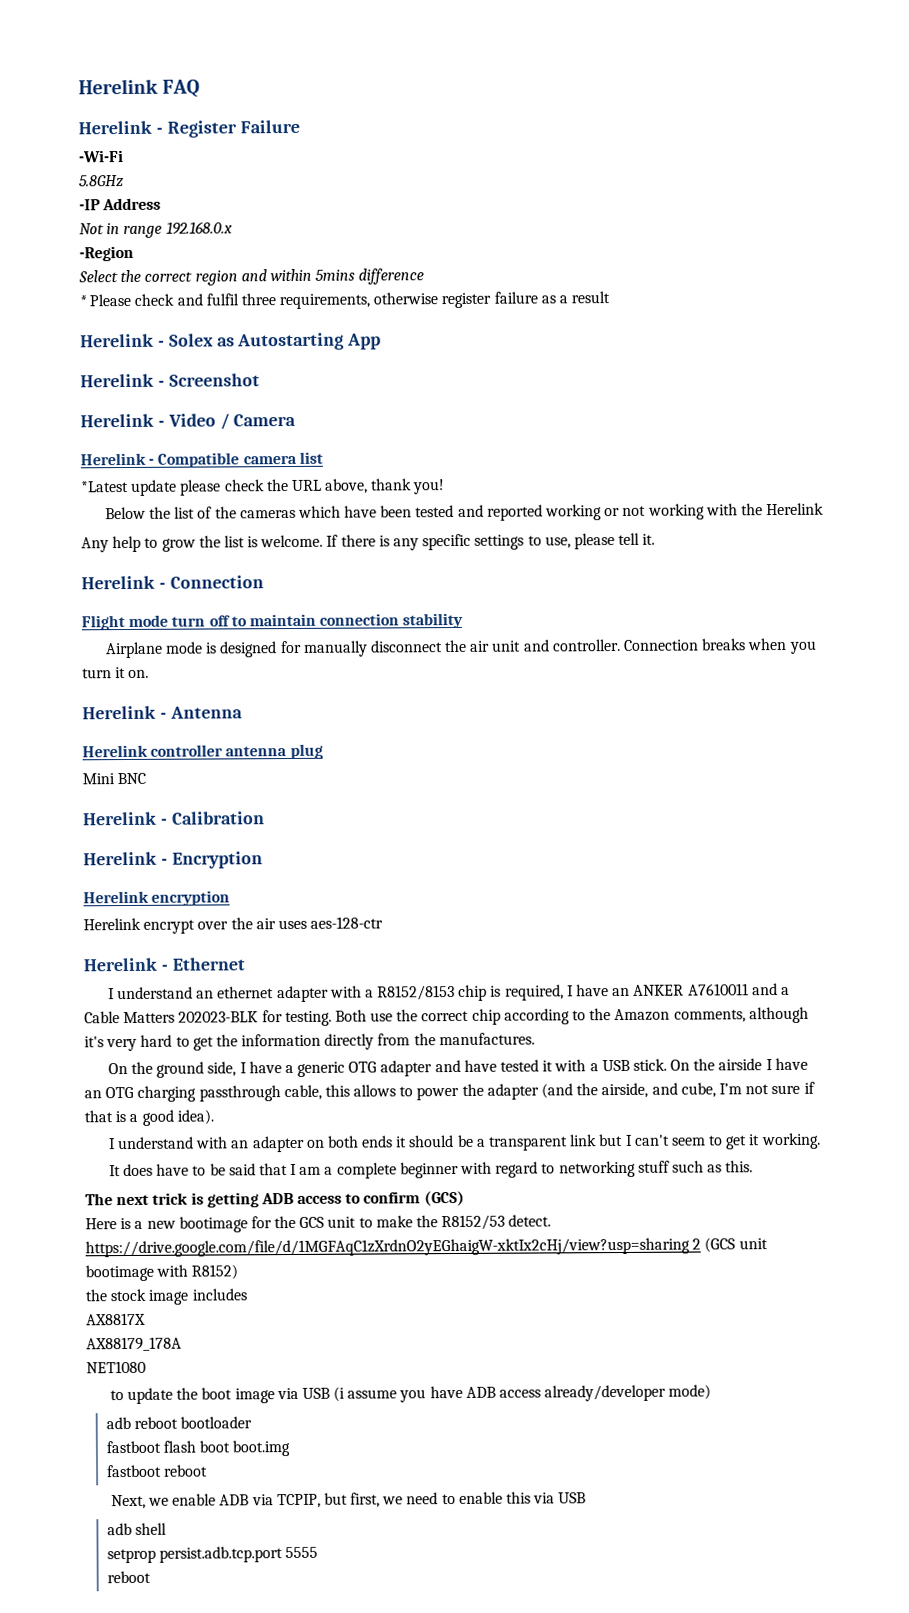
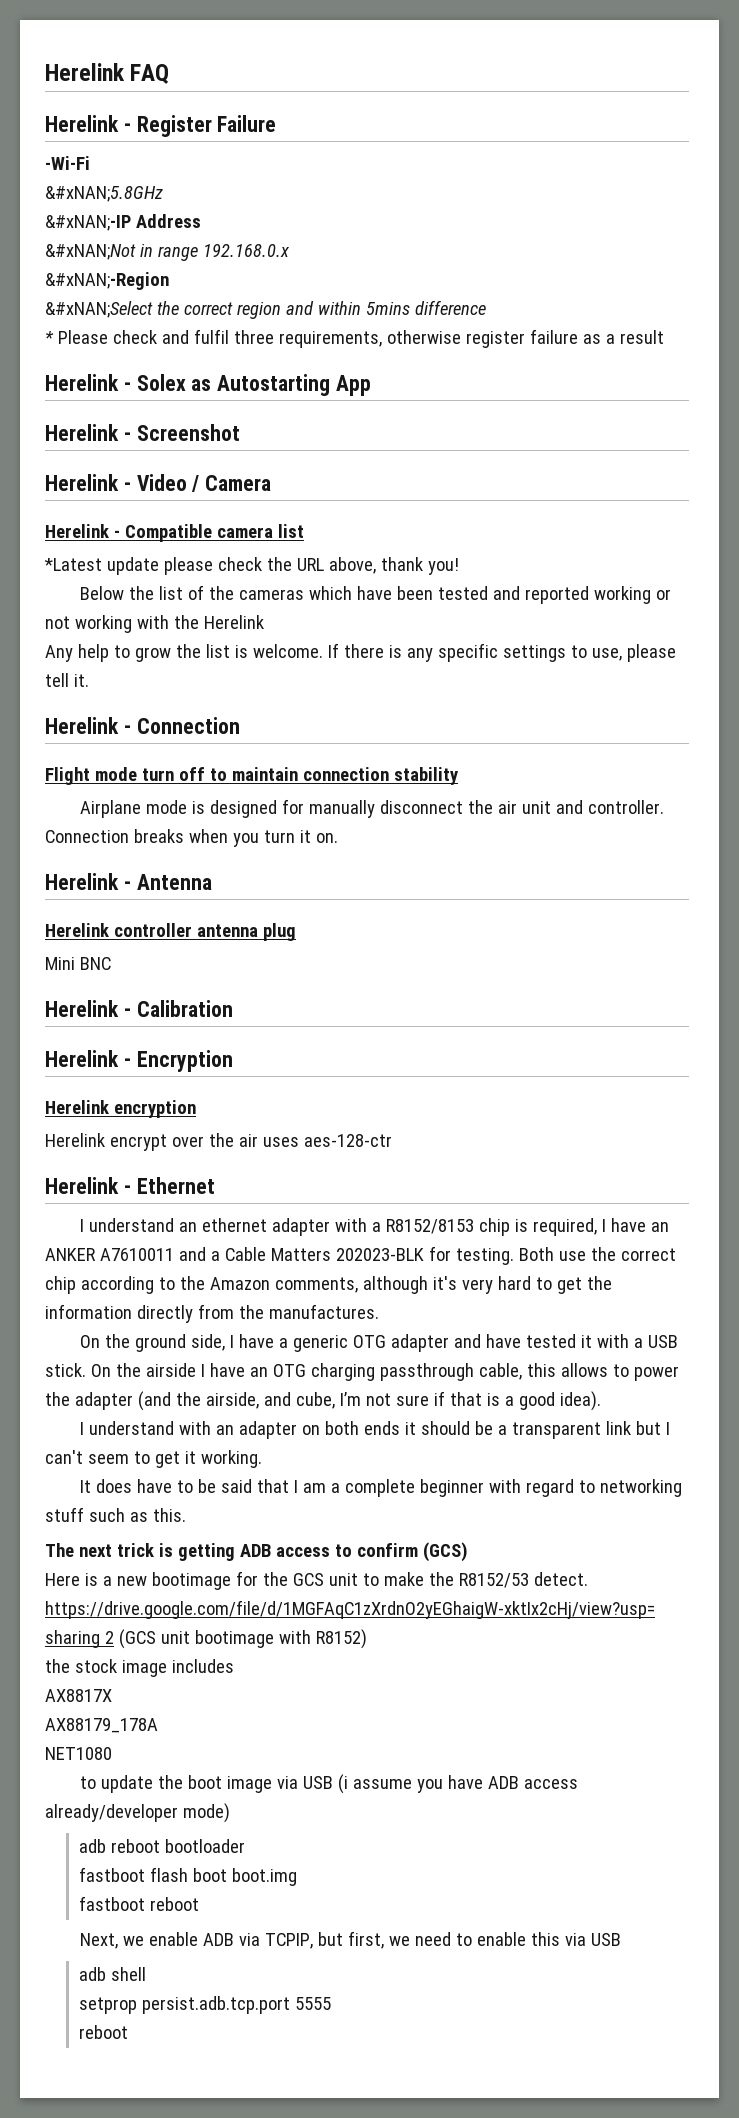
- 5.8GHz
- -IP Address
+ &#xNAN;5.8GHz
+ &#xNAN;-IP Address
- Not in range 192.168.0.x
+ &#xNAN;Not in range 192.168.0.x
- -Region
- Select the correct region and within 5mins difference
+ &#xNAN;-Region
+ &#xNAN;Select the correct region and within 5mins difference

